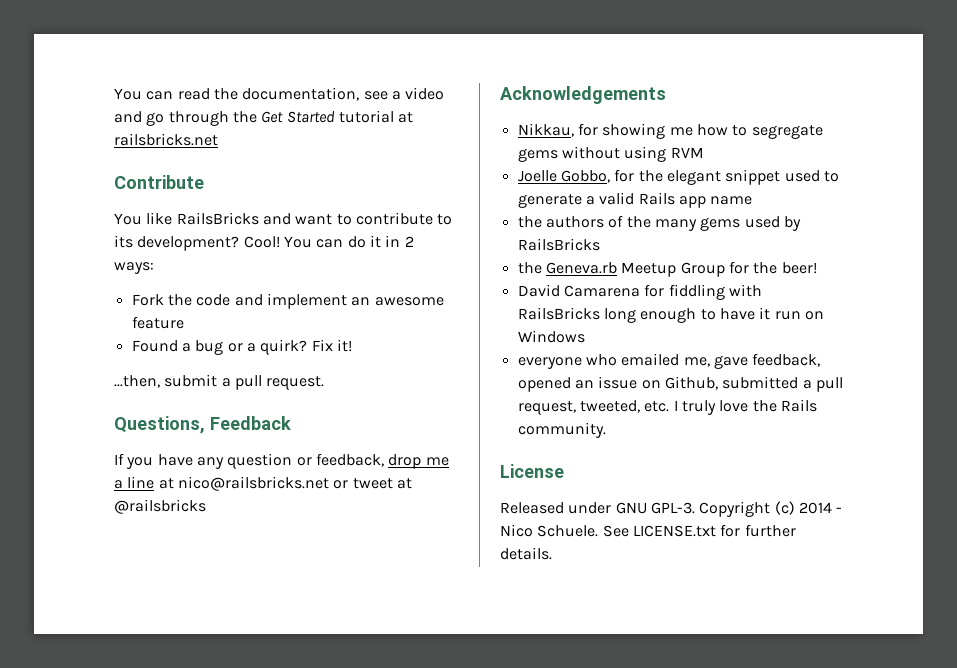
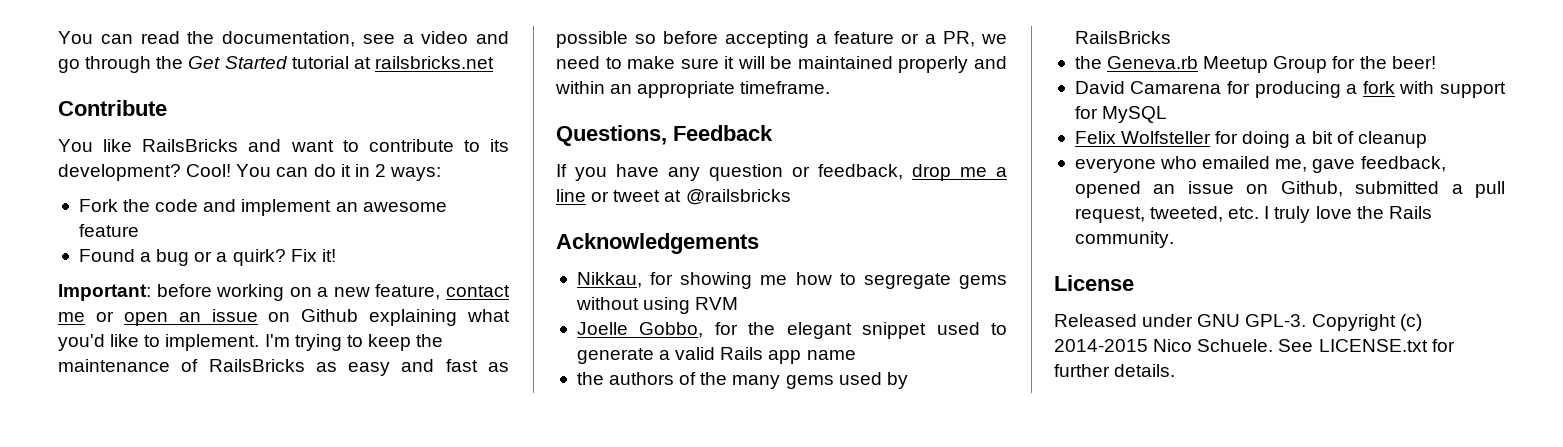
- ...then, submit a pull request.
+ Important: before working on a new feature, contact me or open an issue on Github explaining what you'd like to implement. I'm trying to keep the maintenance of RailsBricks as easy and fast as possible so before accepting a feature or a PR, we need to make sure it will be maintained properly and within an appropriate timeframe.
- If you have any question or feedback, drop me a line at nico@railsbricks.net or tweet at @railsbricks
+ If you have any question or feedback, drop me a line or tweet at @railsbricks
- David Camarena for fiddling with RailsBricks long enough to have it run on Windows
+ David Camarena for producing a fork with support for MySQL
+ Felix Wolfsteller for doing a bit of cleanup
- Copyright (c) 2014 - Nico Schuele.
+ Copyright (c) 2014-2015 Nico Schuele.

